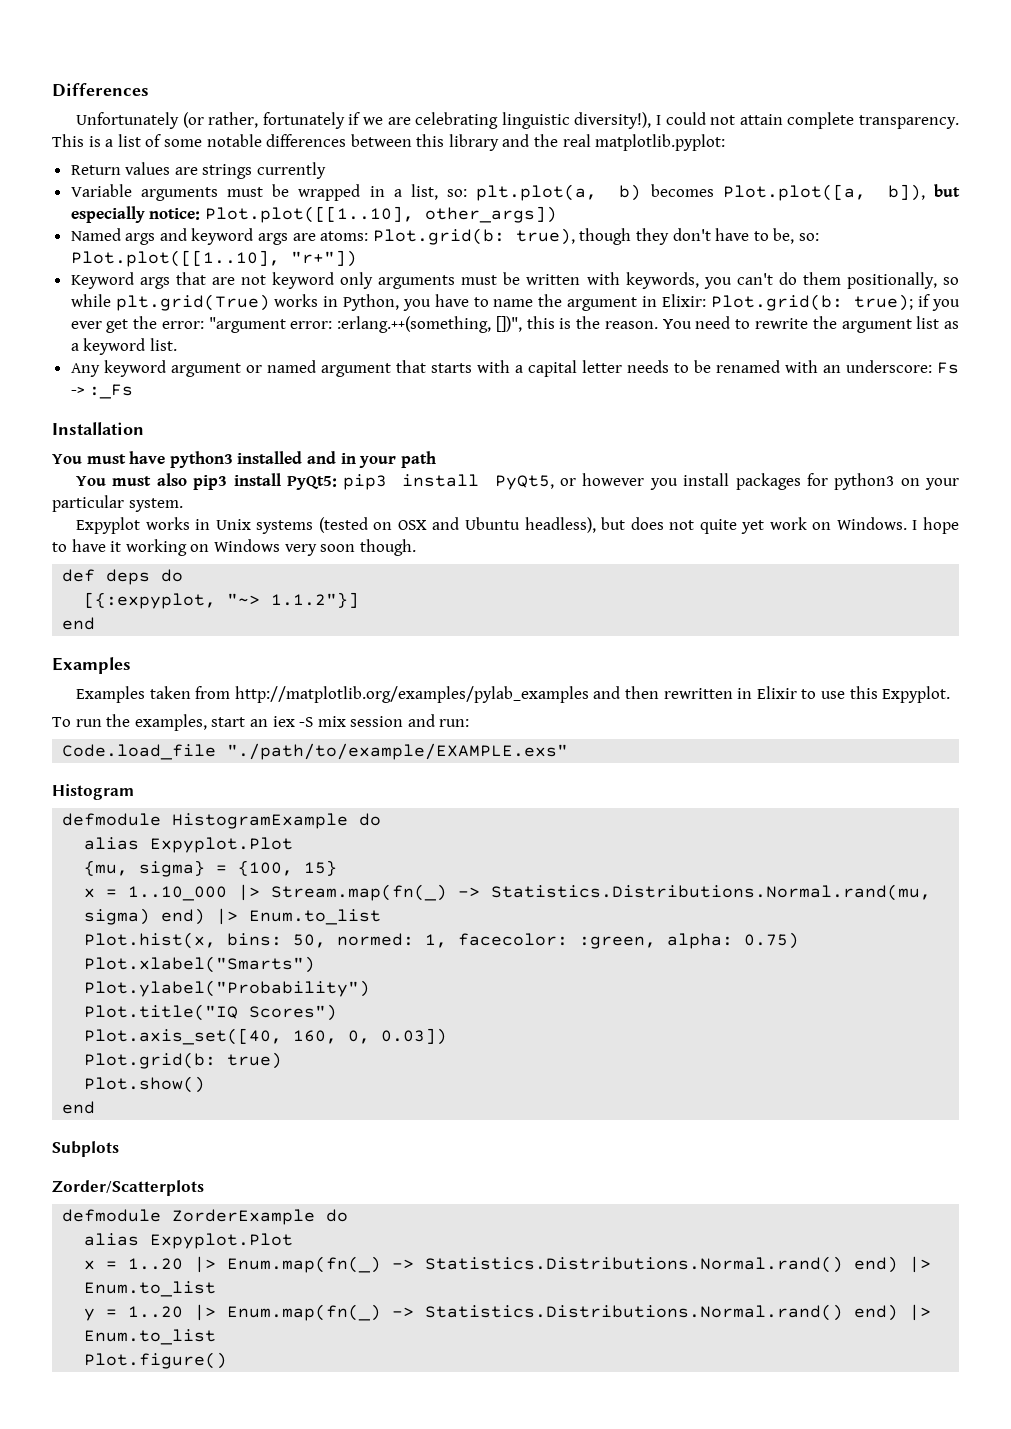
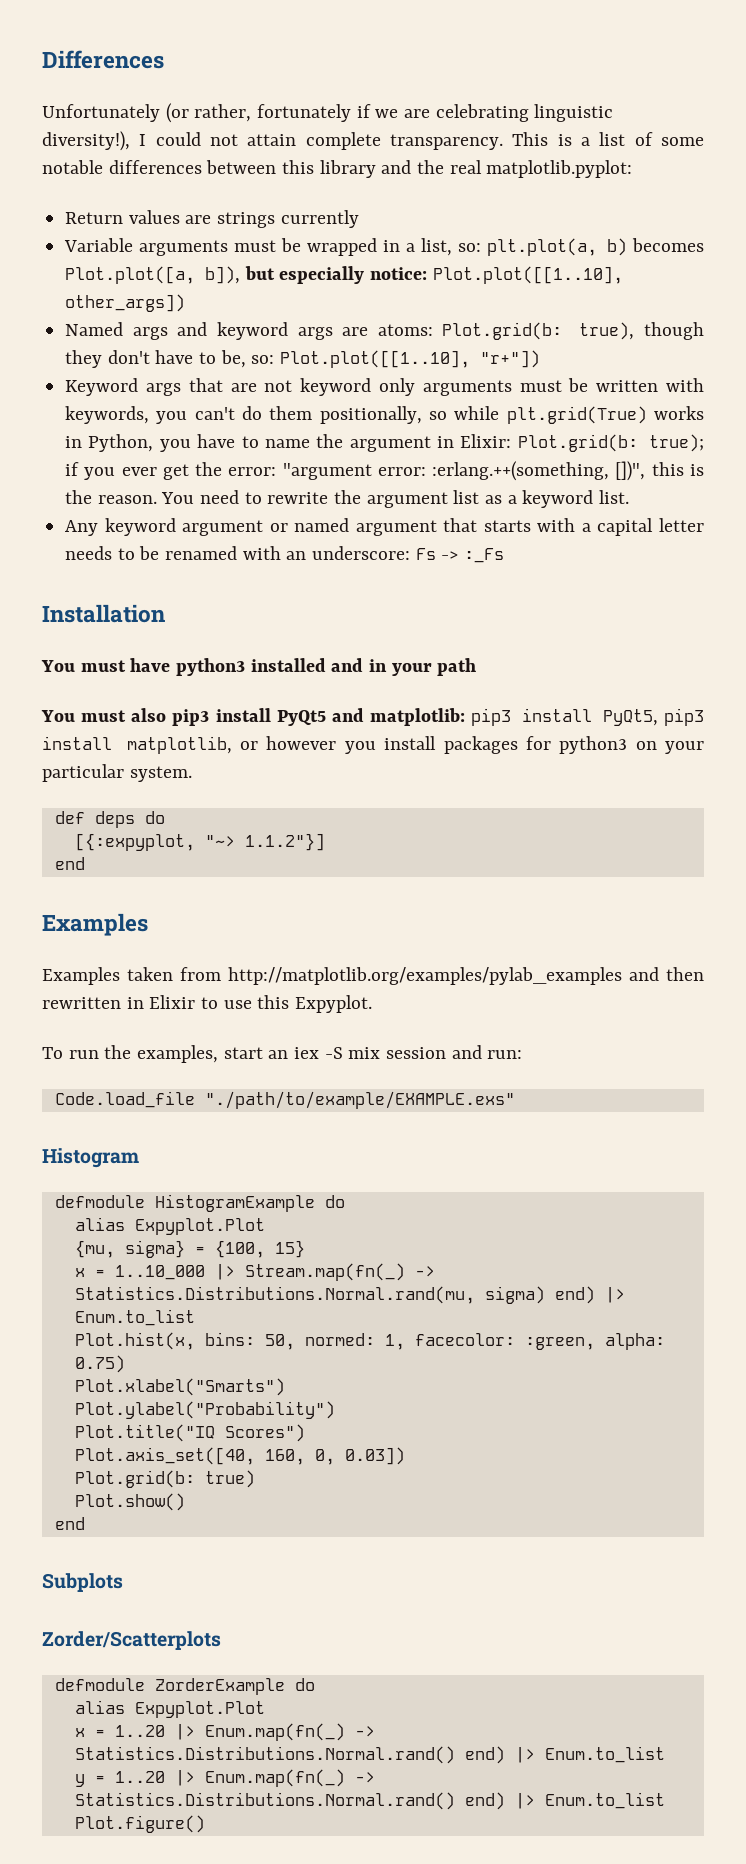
- You must also pip3 install PyQt5: pip3 install PyQt5, or however you install packages for python3 on your particular system.
+ You must also pip3 install PyQt5 and matplotlib: pip3 install PyQt5, pip3 install matplotlib, or however you install packages for python3 on your particular system.
- Expyplot works in Unix systems (tested on OSX and Ubuntu headless), but does not quite yet work on Windows. I hope to have it working on Windows very soon though.

